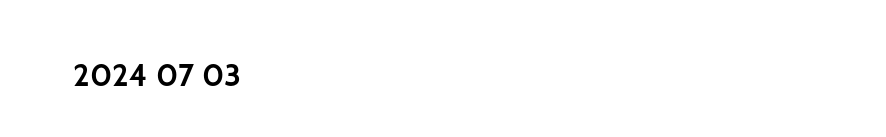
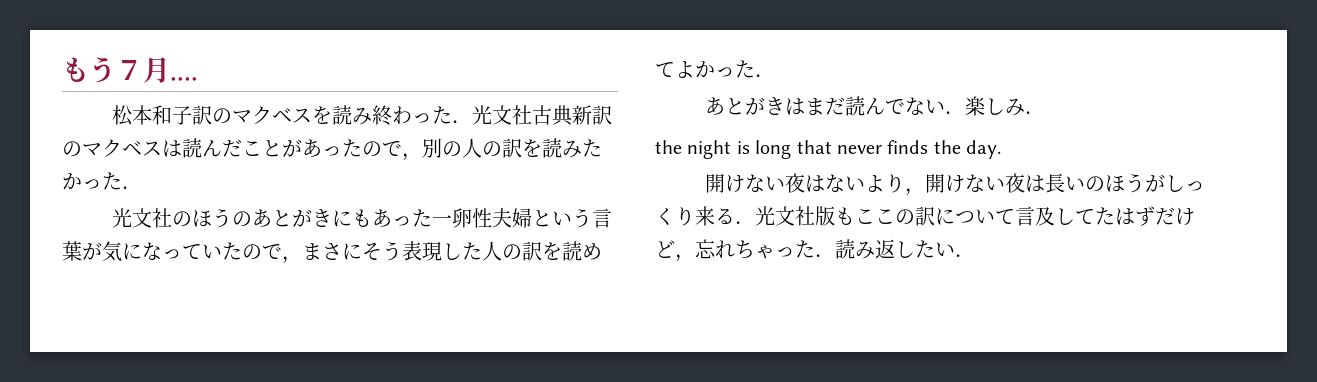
- 2024 07 03
+ もう７月....
+ 松本和子訳のマクベスを読み終わった．光文社古典新訳のマクベスは読んだことがあったので，別の人の訳を読みたかった．
+ 光文社のほうのあとがきにもあった一卵性夫婦という言葉が気になっていたので，まさにそう表現した人の訳を読めてよかった．
+ あとがきはまだ読んでない．楽しみ．
+ the night is long that never finds the day.
+ 開けない夜はないより，開けない夜は長いのほうがしっくり来る．光文社版もここの訳について言及してたはずだけど，忘れちゃった．読み返したい．

